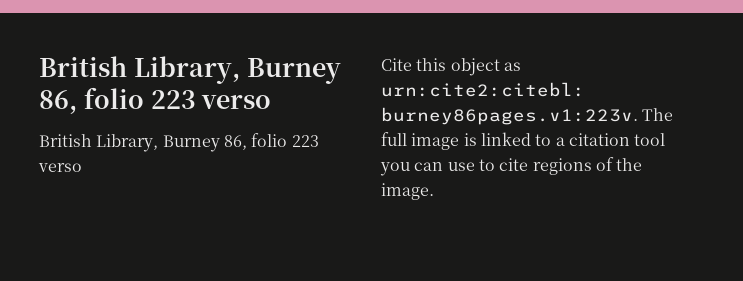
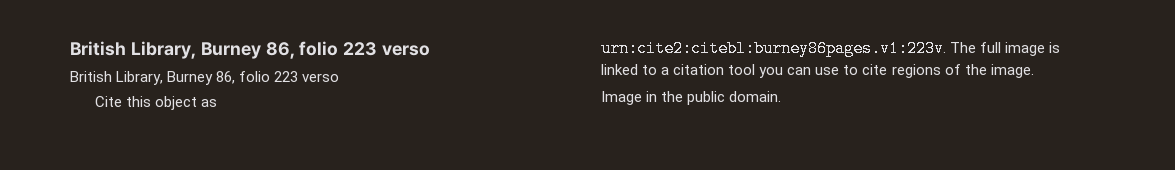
+ Image in the public domain.

